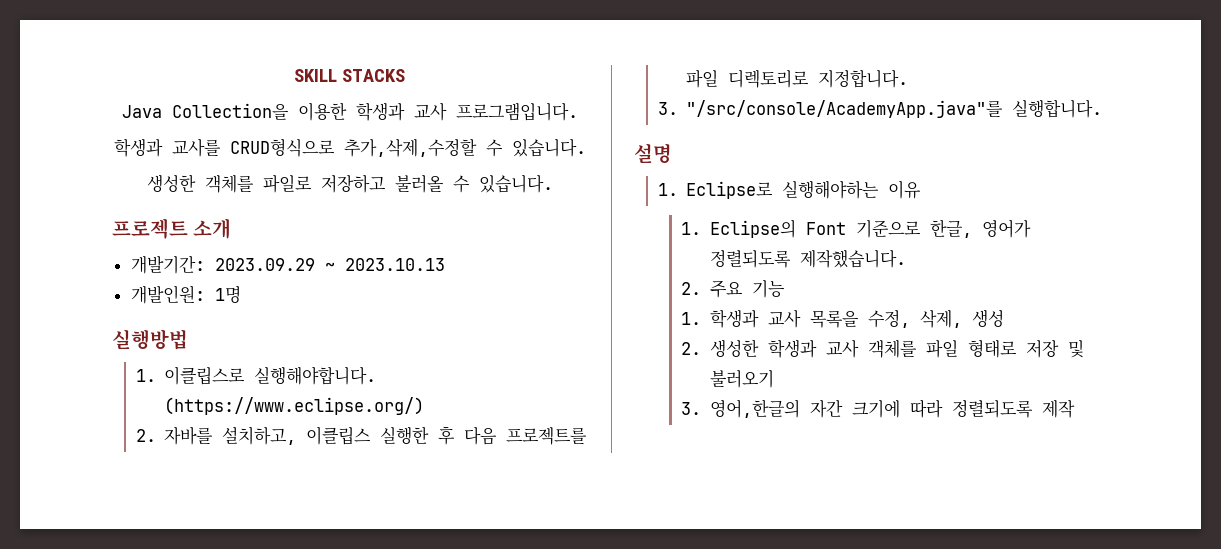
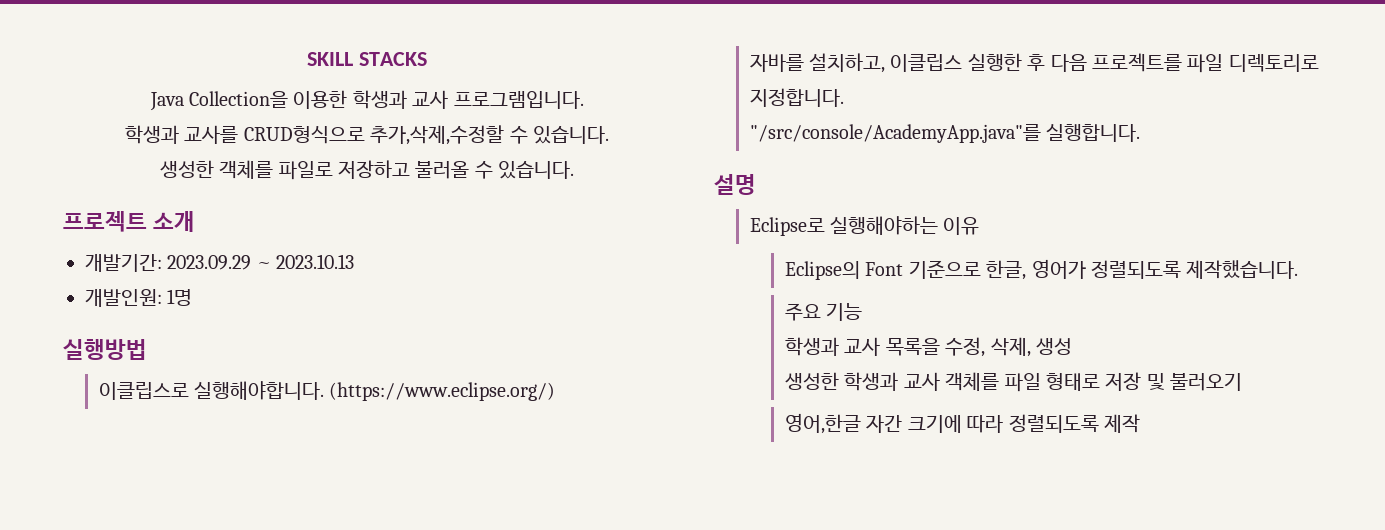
- 1. 이클립스로 실행해야합니다.
+ 이클립스로 실행해야합니다.
- 2. 자바를 설치하고, 이클립스 실행한 후 다음 프로젝트를 파일 디렉토리로 지정합니다.
+ 자바를 설치하고, 이클립스 실행한 후 다음 프로젝트를 파일 디렉토리로 지정합니다.
- 3. "/src/console/AcademyApp.java"를 실행합니다.
+ "/src/console/AcademyApp.java"를 실행합니다.
- 1. Eclipse로 실행해야하는 이유
+ Eclipse로 실행해야하는 이유
- 1. Eclipse의 Font 기준으로 한글, 영어가 정렬되도록 제작했습니다.
+ Eclipse의 Font 기준으로 한글, 영어가 정렬되도록 제작했습니다.
- 2. 주요 기능
+ 주요 기능
- 1. 학생과 교사 목록을 수정, 삭제, 생성
+ 학생과 교사 목록을 수정, 삭제, 생성
- 2. 생성한 학생과 교사 객체를 파일 형태로 저장 및 불러오기
+ 생성한 학생과 교사 객체를 파일 형태로 저장 및 불러오기
- 3. 영어,한글의 자간 크기에 따라 정렬되도록 제작
+ 영어,한글 자간 크기에 따라 정렬되도록 제작

